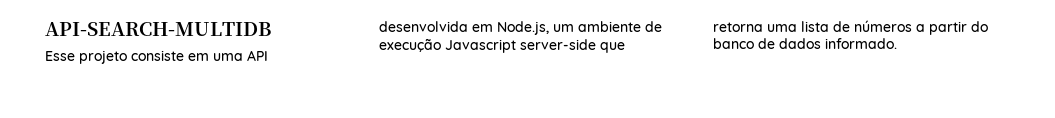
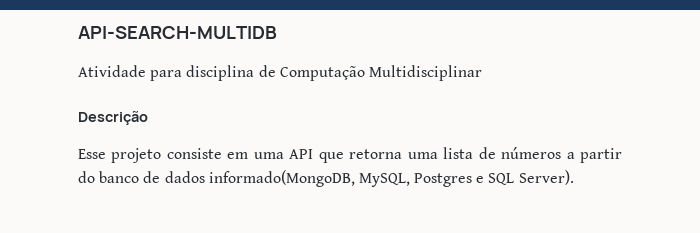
+ Atividade para disciplina de Computação Multidisciplinar
+ Descrição
- Esse projeto consiste em uma API desenvolvida em Node.js, um ambiente de execução Javascript server-side que retorna uma lista de números a partir do banco de dados informado.
+ Esse projeto consiste em uma API que retorna uma lista de números a partir do banco de dados informado(MongoDB, MySQL, Postgres e SQL Server).

